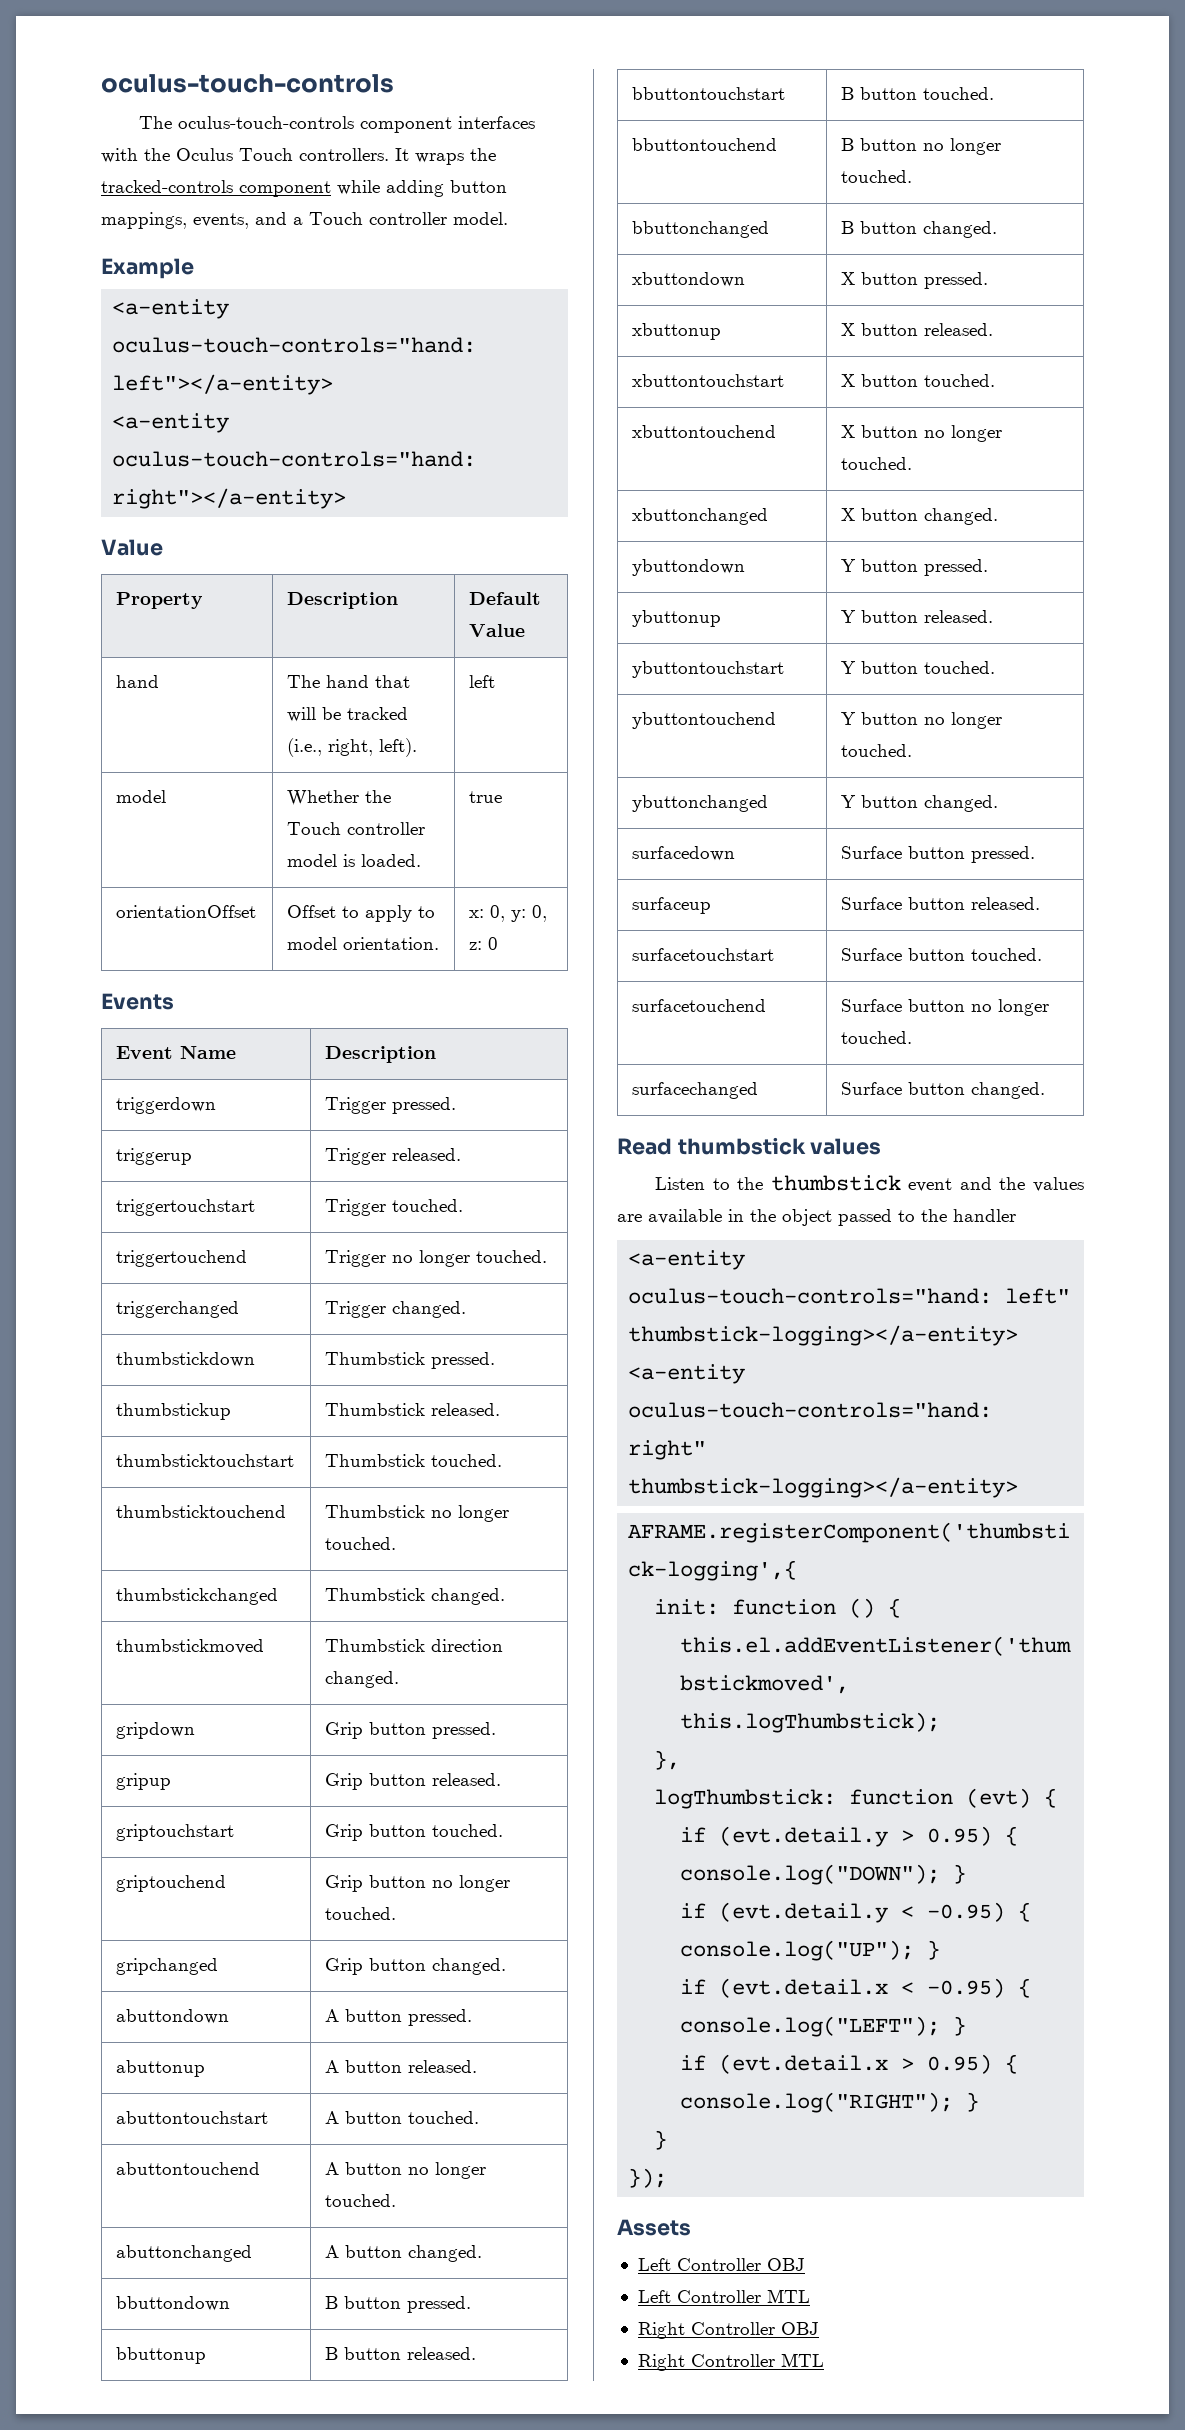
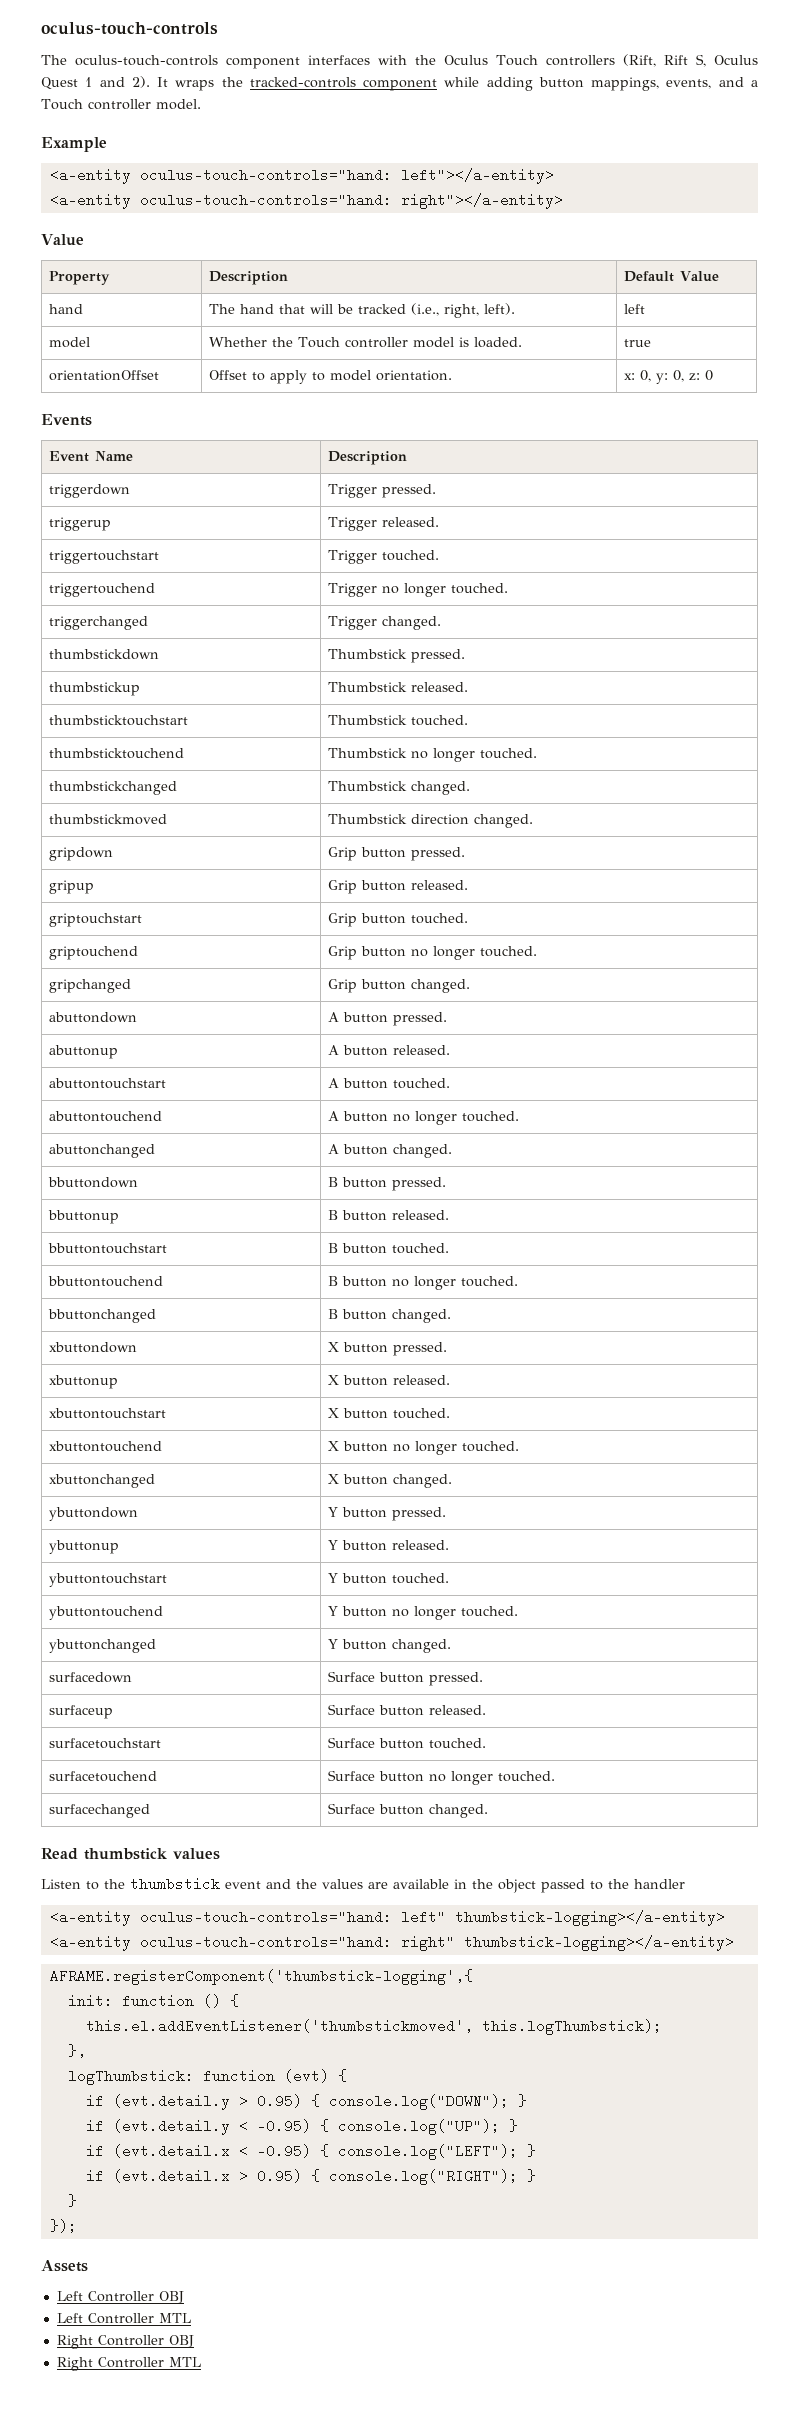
- The oculus-touch-controls component interfaces with the Oculus Touch controllers.
+ The oculus-touch-controls component interfaces with the Oculus Touch controllers (Rift, Rift S, Oculus Quest 1 and 2).

